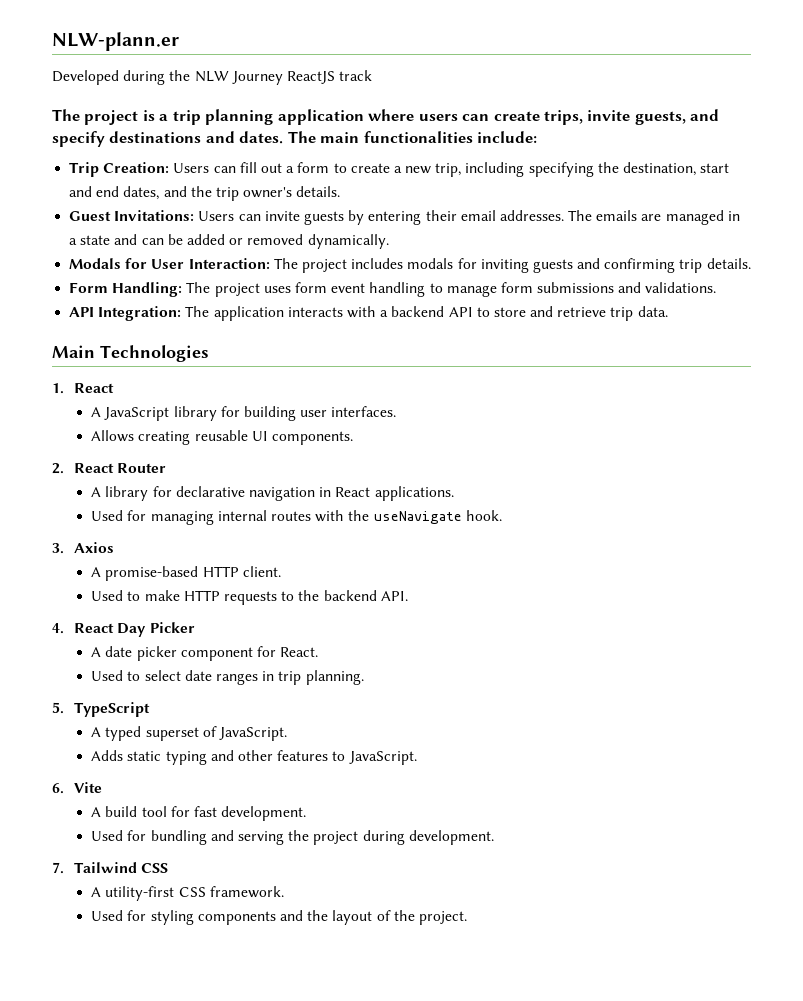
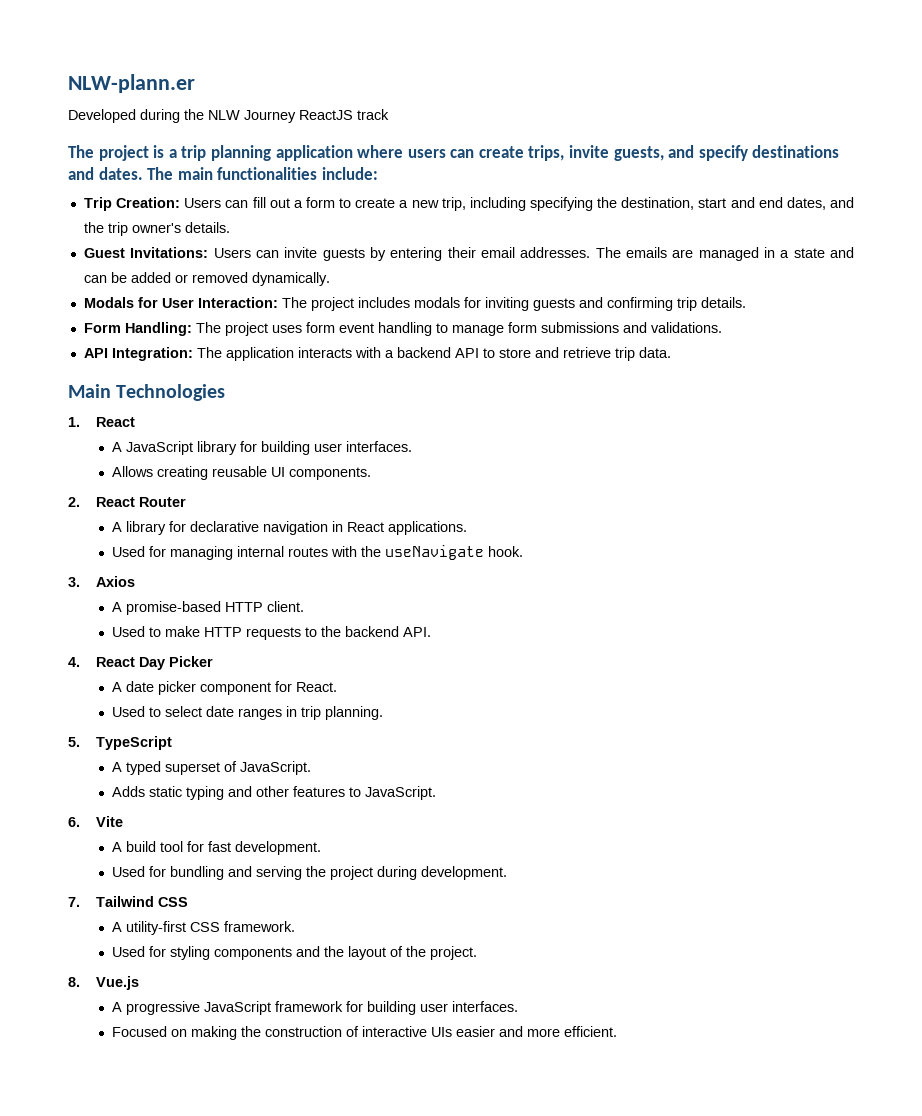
+ 8. Vue.js
+ A progressive JavaScript framework for building user interfaces.
+ Focused on making the construction of interactive UIs easier and more efficient.

